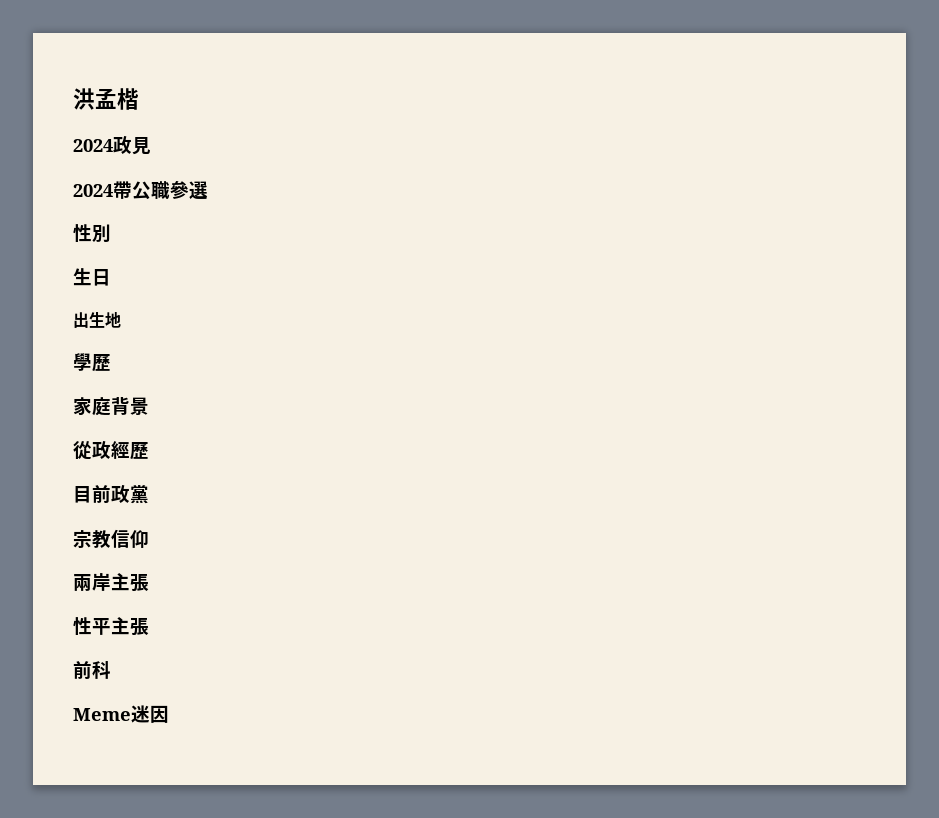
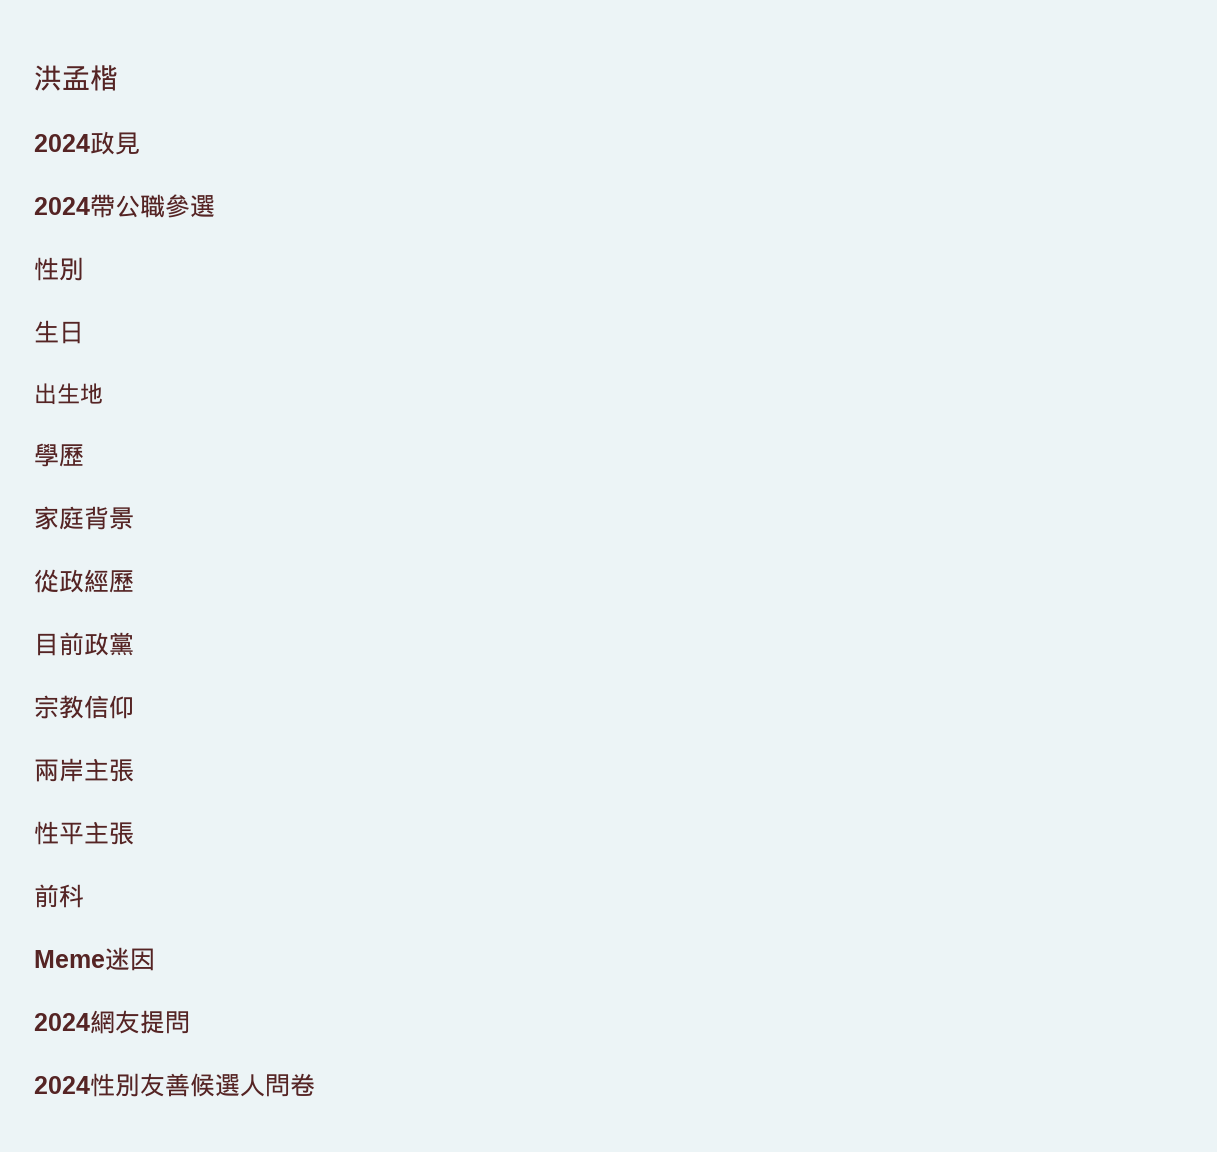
+ 2024網友提問
+ 2024性別友善候選人問卷

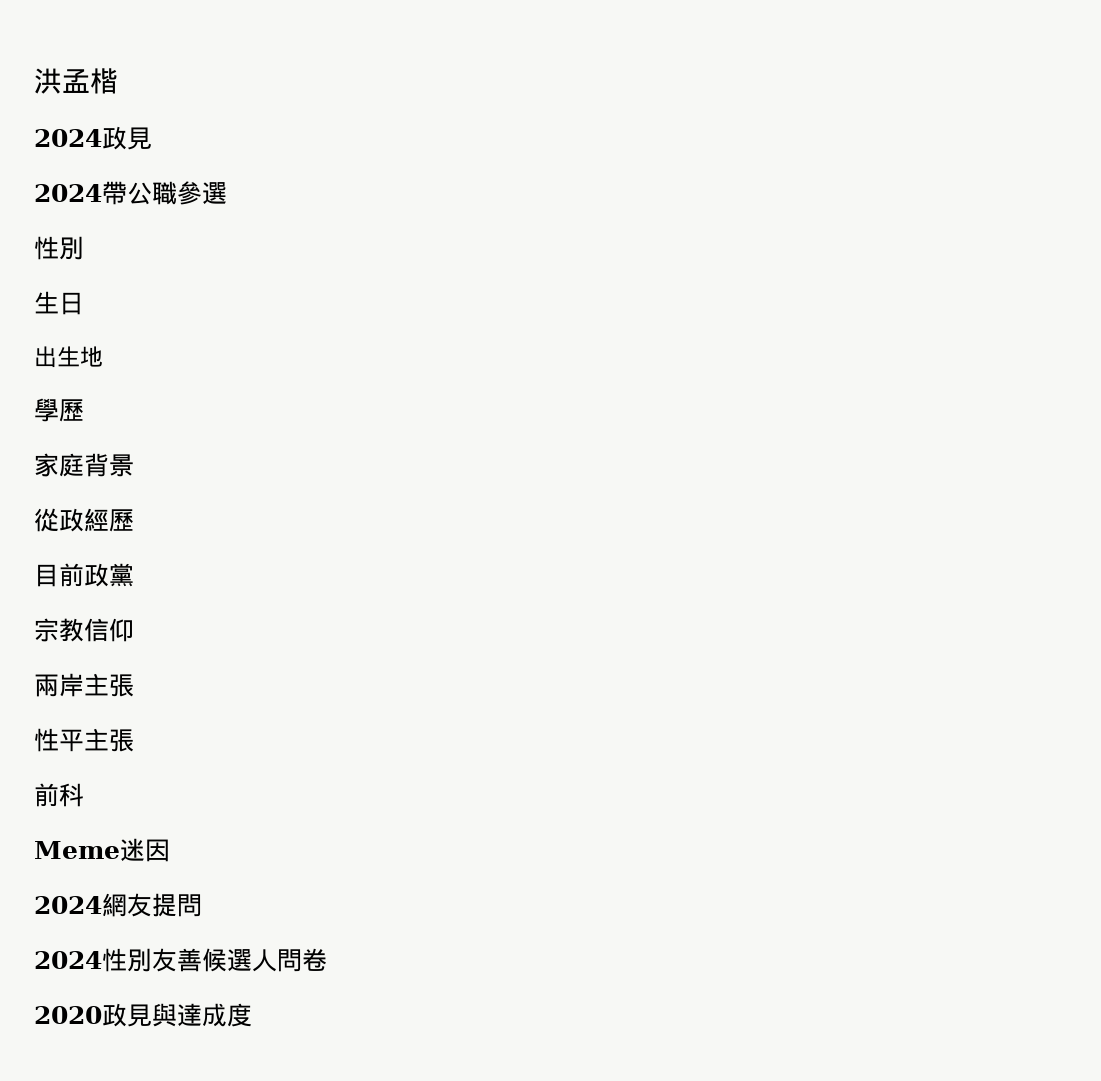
+ 2020政見與達成度

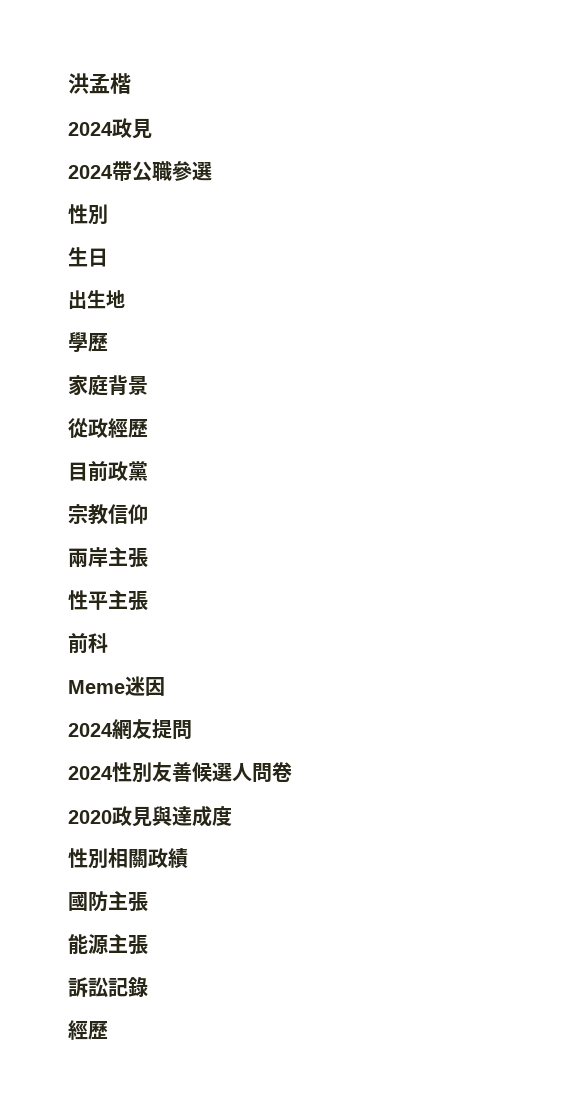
+ 性別相關政績
+ 國防主張
+ 能源主張
+ 訴訟記錄
+ 經歷

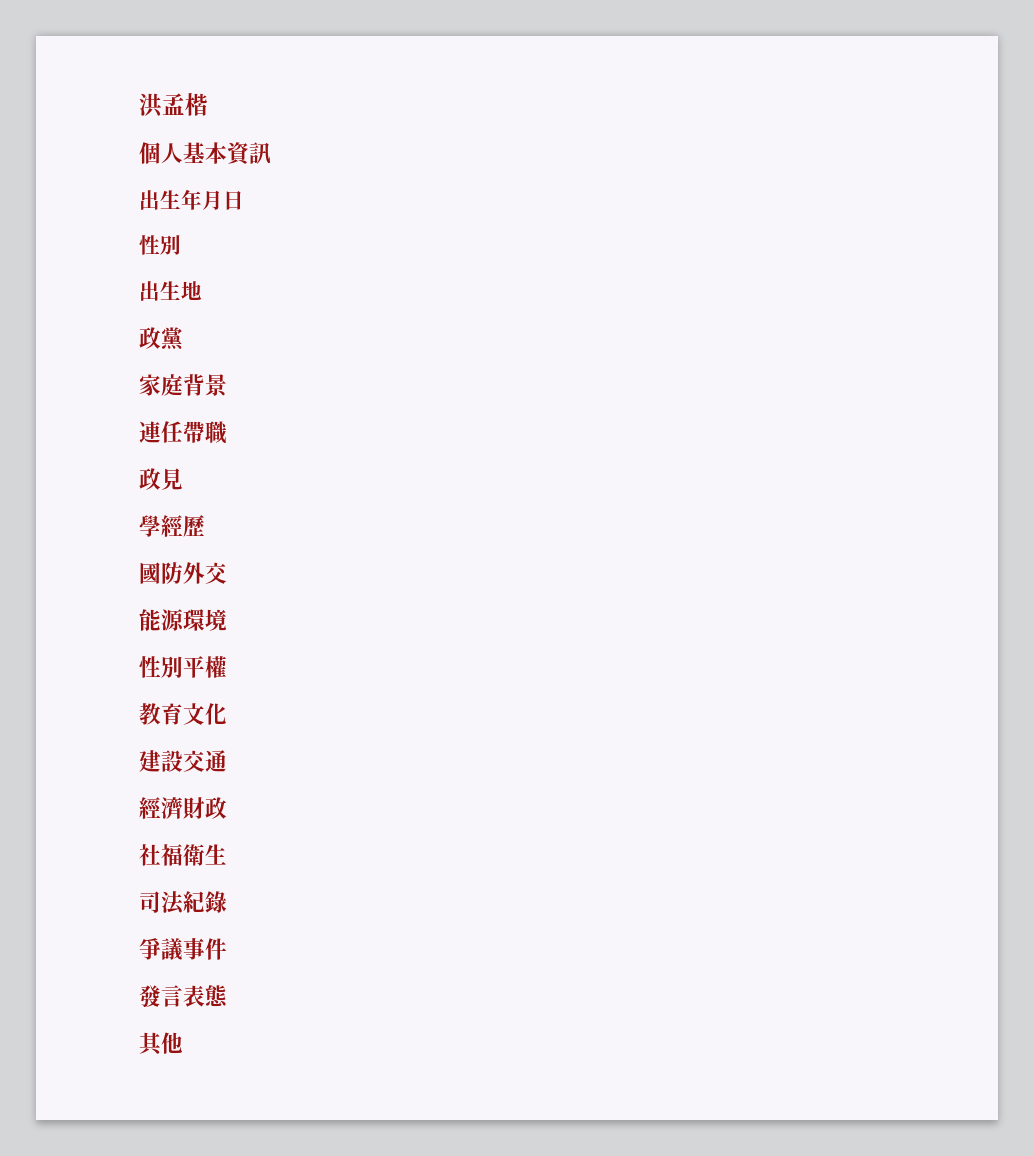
- 2024政見
- 2024帶公職參選
+ 個人基本資訊
+ 出生年月日
  性別
- 生日
- 學歷
+ 政黨
- 從政經歷
- 目前政黨
- 宗教信仰
- 兩岸主張
- 性平主張
- 前科
- Meme迷因
- 2024網友提問
- 2024性別友善候選人問卷
- 2020政見與達成度
- 性別相關政績
- 國防主張
- 能源主張
- 訴訟記錄
- 經歷
+ 連任帶職
+ 政見
+ 學經歷
+ 國防外交
+ 能源環境
+ 性別平權
+ 教育文化
+ 建設交通
+ 經濟財政
+ 社福衛生
+ 司法紀錄
+ 爭議事件
+ 發言表態
+ 其他

